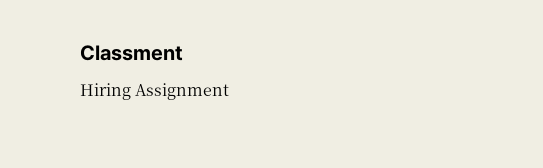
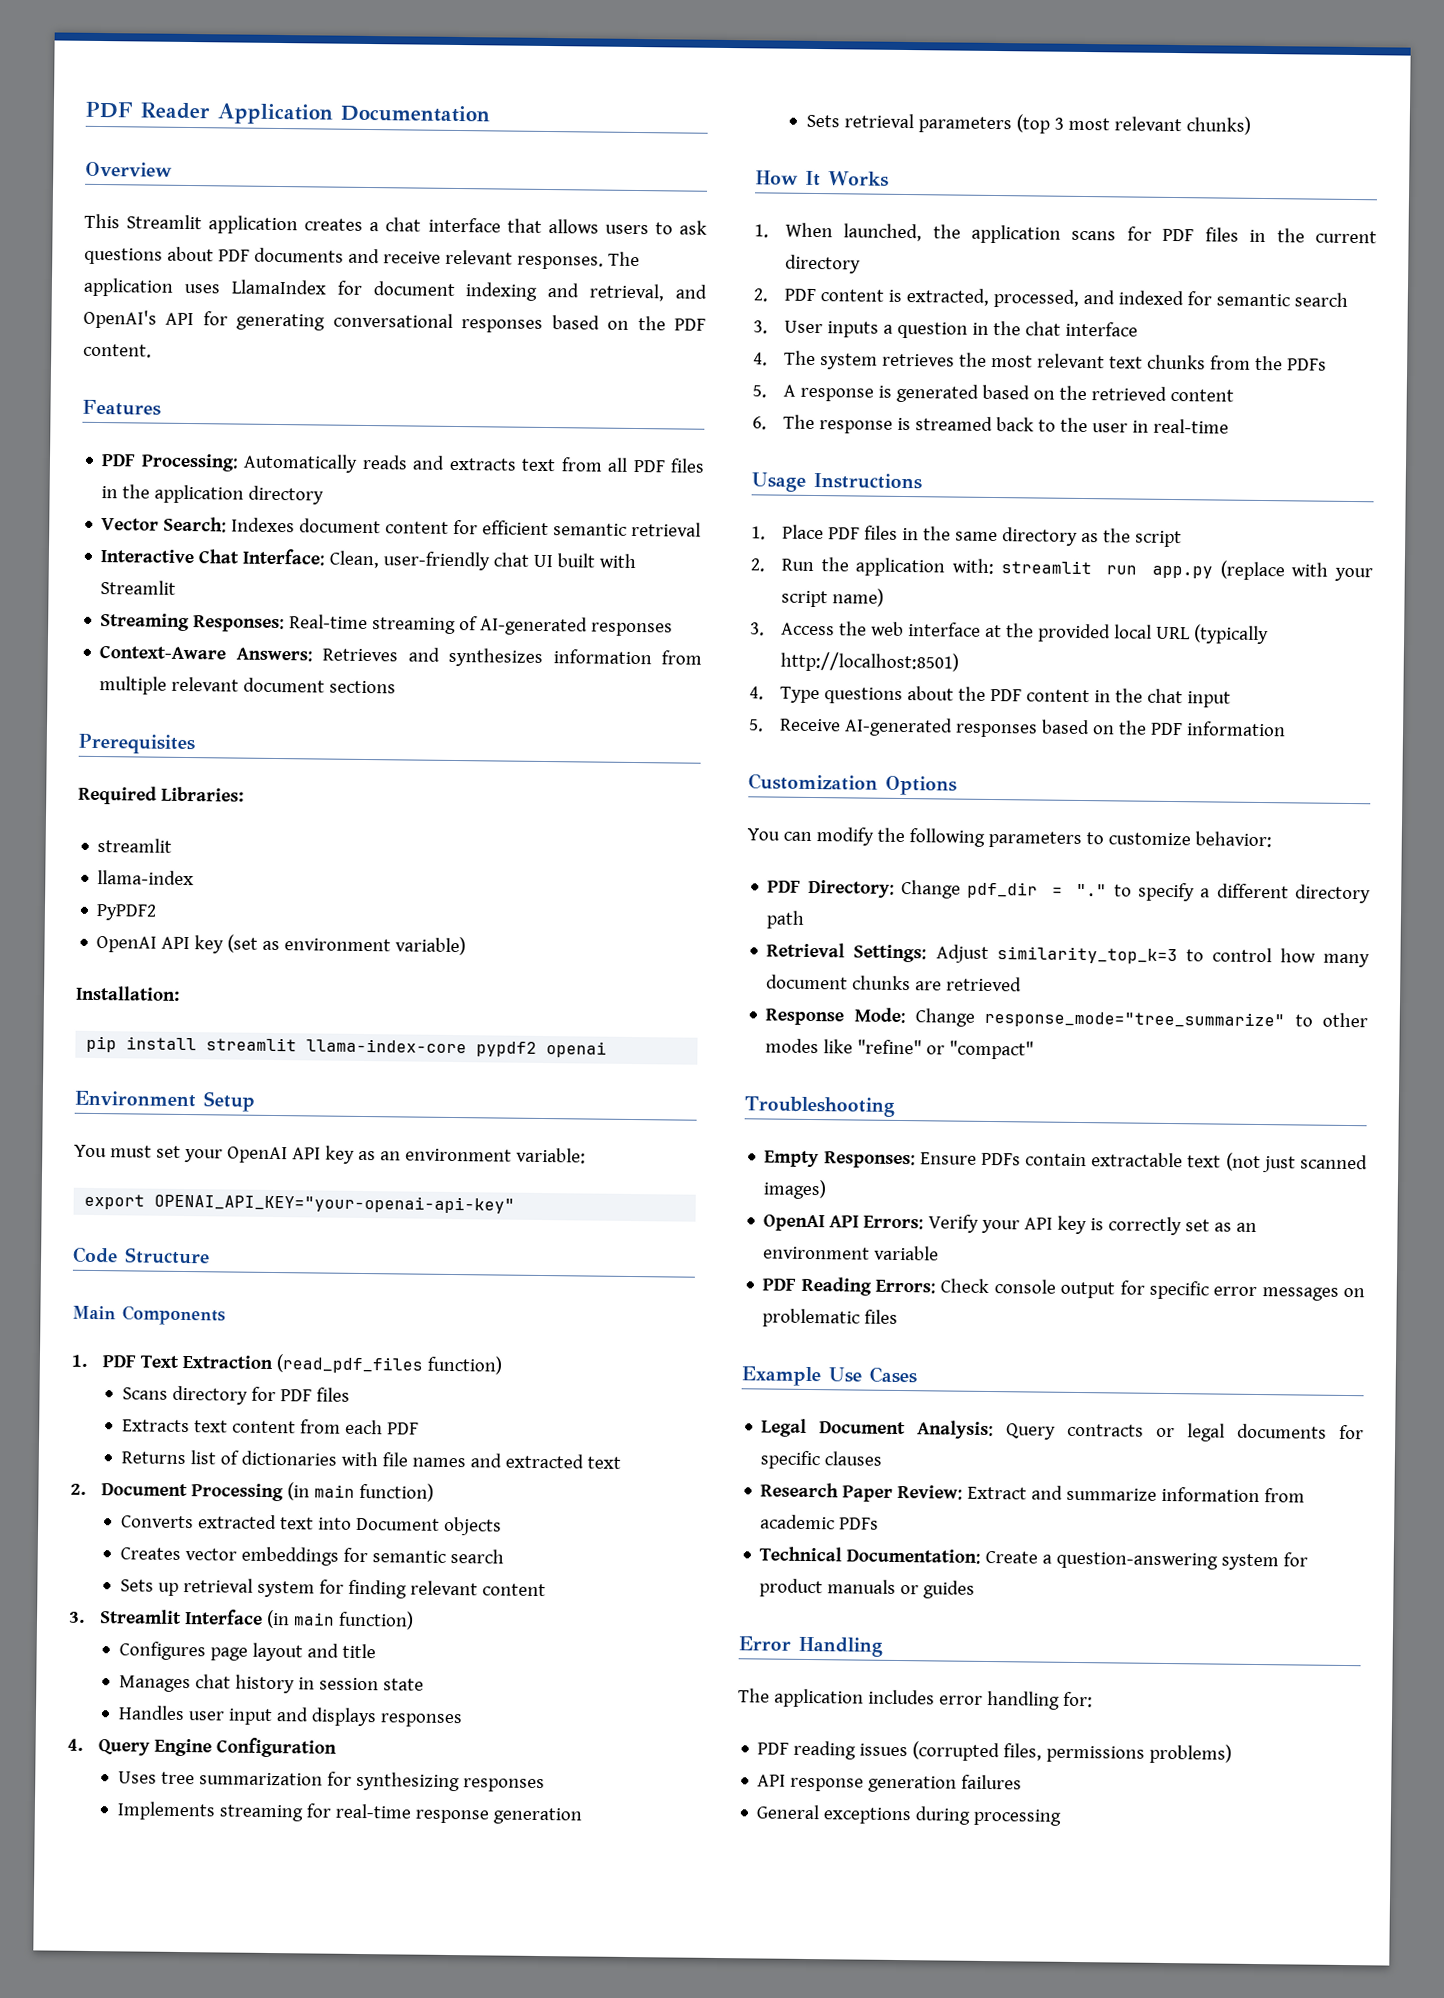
- Classment
- Hiring Assignment
+ PDF Reader Application Documentation
+ Overview
+ This Streamlit application creates a chat interface that allows users to ask questions about PDF documents and receive relevant responses. The application uses LlamaIndex for document indexing and retrieval, and OpenAI's API for generating conversational responses based on the PDF content.
+ Features
+ PDF Processing: Automatically reads and extracts text from all PDF files in the application directory
+ Vector Search: Indexes document content for efficient semantic retrieval
+ Interactive Chat Interface: Clean, user-friendly chat UI built with Streamlit
+ Streaming Responses: Real-time streaming of AI-generated responses
+ Context-Aware Answers: Retrieves and synthesizes information from multiple relevant document sections
+ Prerequisites
+ Required Libraries:
+ streamlit
+ llama-index
+ PyPDF2
+ OpenAI API key (set as environment variable)
+ Installation:
+ pip install streamlit llama-index-core pypdf2 openai
+ Environment Setup
+ You must set your OpenAI API key as an environment variable:
+ export OPENAI_API_KEY="your-openai-api-key"
+ Code Structure
+ Main Components
+ 1. PDF Text Extraction (read_pdf_files function)
+ Scans directory for PDF files
+ Extracts text content from each PDF
+ Returns list of dictionaries with file names and extracted text
+ 2. Document Processing (in main function)
+ Converts extracted text into Document objects
+ Creates vector embeddings for semantic search
+ Sets up retrieval system for finding relevant content
+ 3. Streamlit Interface (in main function)
+ Configures page layout and title
+ Manages chat history in session state
+ Handles user input and displays responses
+ 4. Query Engine Configuration
+ Uses tree summarization for synthesizing responses
+ Implements streaming for real-time response generation
+ Sets retrieval parameters (top 3 most relevant chunks)
+ How It Works
+ 1. When launched, the application scans for PDF files in the current directory
+ 2. PDF content is extracted, processed, and indexed for semantic search
+ 3. User inputs a question in the chat interface
+ 4. The system retrieves the most relevant text chunks from the PDFs
+ 5. A response is generated based on the retrieved content
+ 6. The response is streamed back to the user in real-time
+ Usage Instructions
+ 1. Place PDF files in the same directory as the script
+ 2. Run the application with: streamlit run app.py (replace with your script name)
+ 3. Access the web interface at the provided local URL (typically http://localhost:8501)
+ 4. Type questions about the PDF content in the chat input
+ 5. Receive AI-generated responses based on the PDF information
+ Customization Options
+ You can modify the following parameters to customize behavior:
+ PDF Directory: Change pdf_dir = "." to specify a different directory path
+ Retrieval Settings: Adjust similarity_top_k=3 to control how many document chunks are retrieved
+ Response Mode: Change response_mode="tree_summarize" to other modes like "refine" or "compact"
+ Troubleshooting
+ Empty Responses: Ensure PDFs contain extractable text (not just scanned images)
+ OpenAI API Errors: Verify your API key is correctly set as an environment variable
+ PDF Reading Errors: Check console output for specific error messages on problematic files
+ Example Use Cases
+ Legal Document Analysis: Query contracts or legal documents for specific clauses
+ Research Paper Review: Extract and summarize information from academic PDFs
+ Technical Documentation: Create a question-answering system for product manuals or guides
+ Error Handling
+ The application includes error handling for:
+ PDF reading issues (corrupted files, permissions problems)
+ API response generation failures
+ General exceptions during processing

